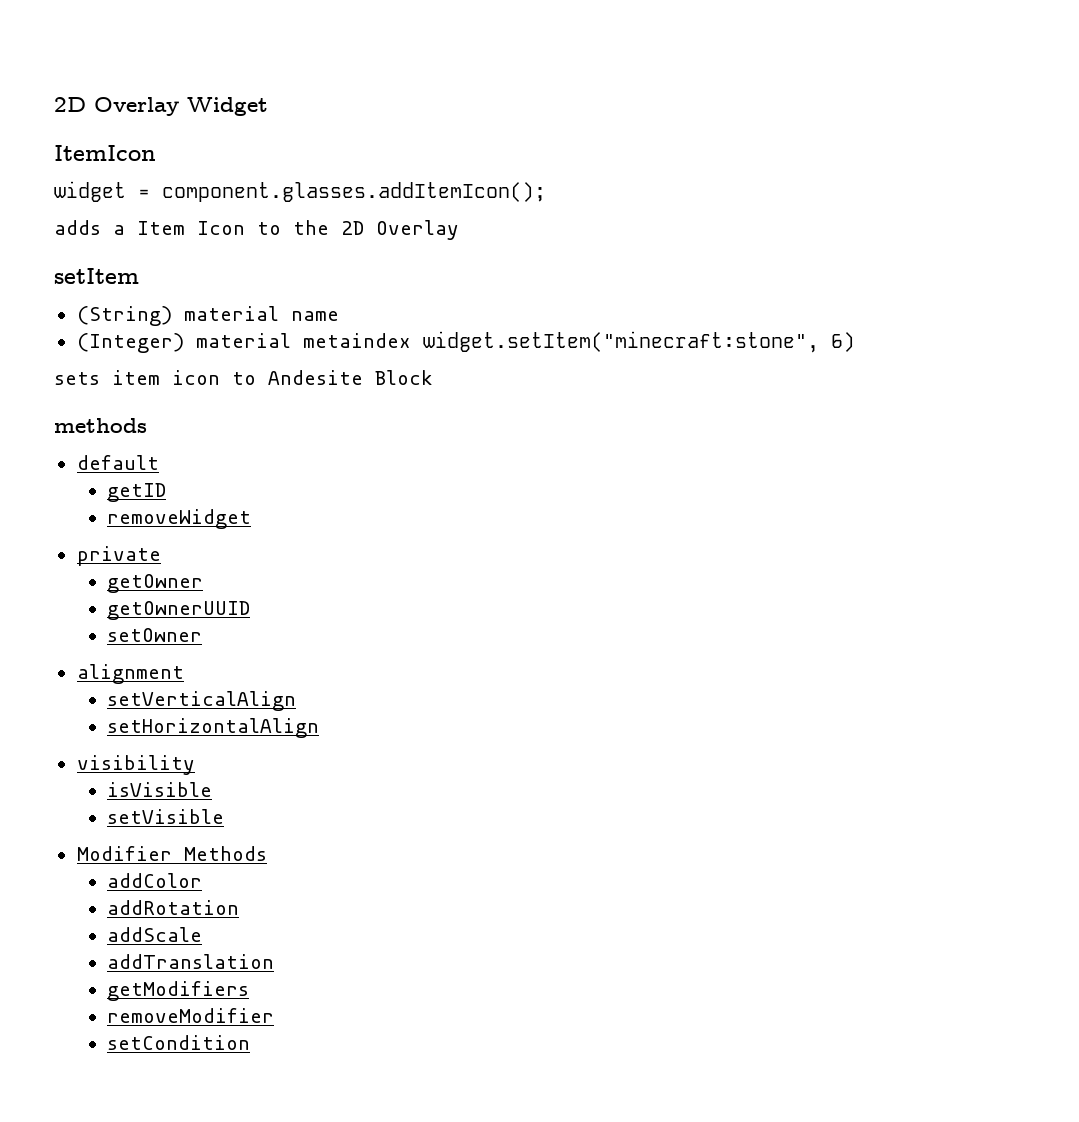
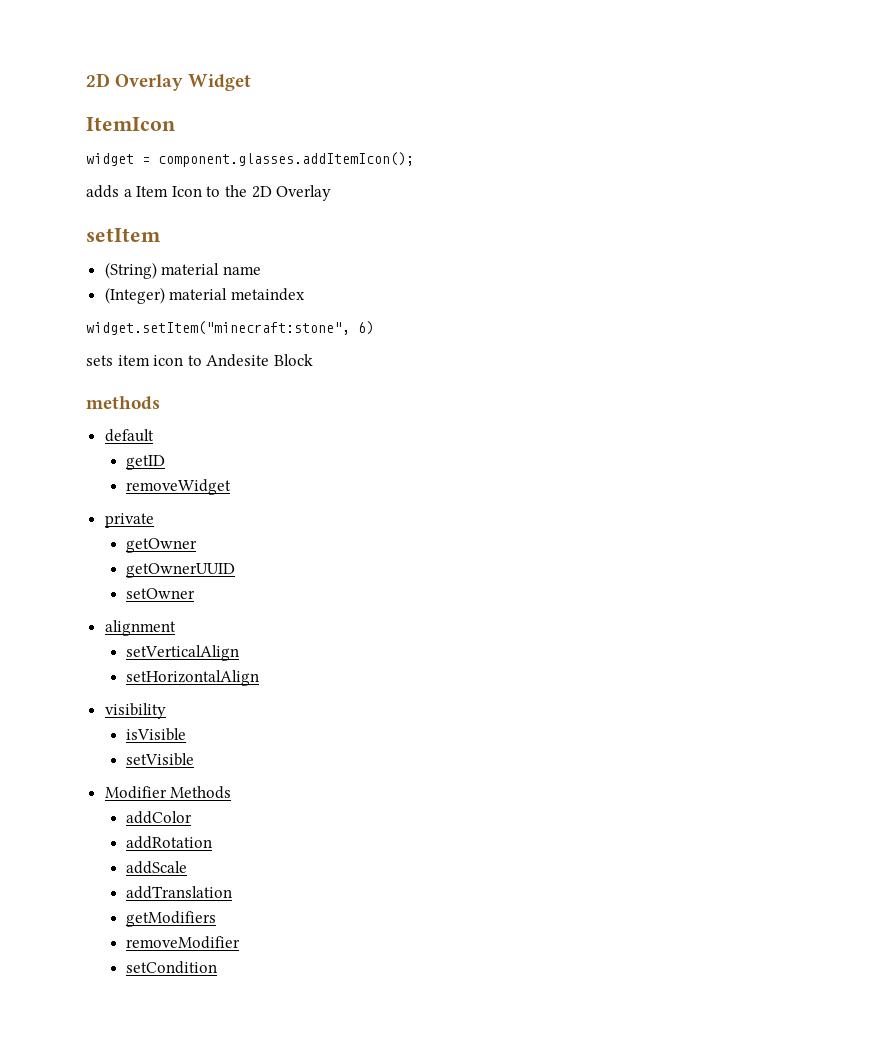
- (Integer) material metaindex widget.setItem("minecraft:stone", 6)
+ (Integer) material metaindex
+ widget.setItem("minecraft:stone", 6)

